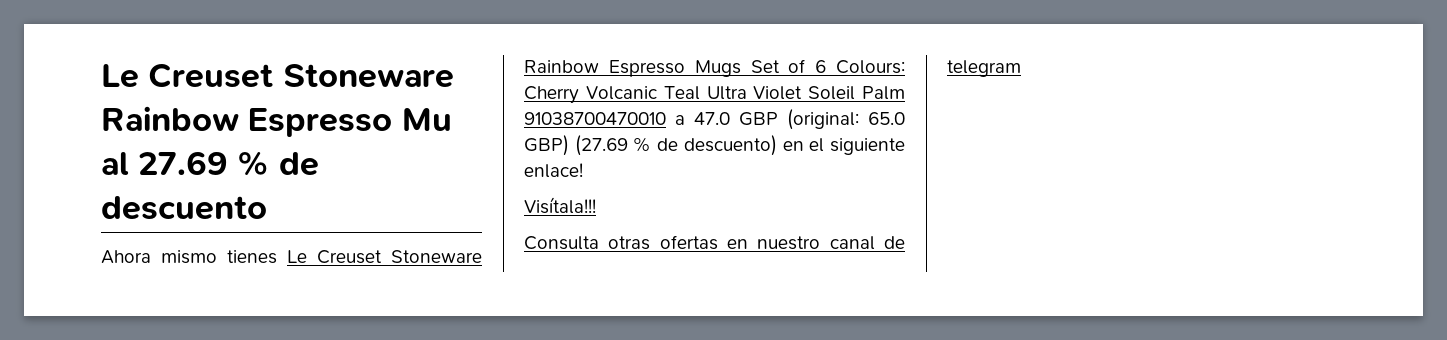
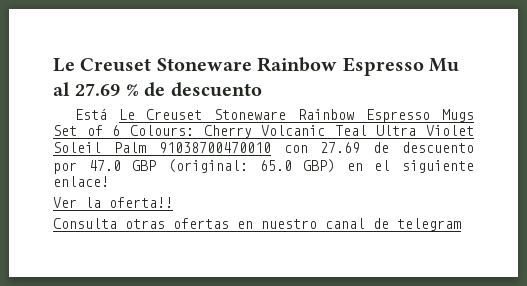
- Ahora mismo tienes Le Creuset Stoneware Rainbow Espresso Mugs Set of 6 Colours: Cherry Volcanic Teal Ultra Violet Soleil Palm 91038700470010 a 47.0 GBP (original: 65.0 GBP) (27.69 % de descuento) en el siguiente enlace!
+ Está Le Creuset Stoneware Rainbow Espresso Mugs Set of 6 Colours: Cherry Volcanic Teal Ultra Violet Soleil Palm 91038700470010 con 27.69 de descuento por 47.0 GBP (original: 65.0 GBP) en el siguiente enlace!
- Visítala!!!
+ Ver la oferta!!

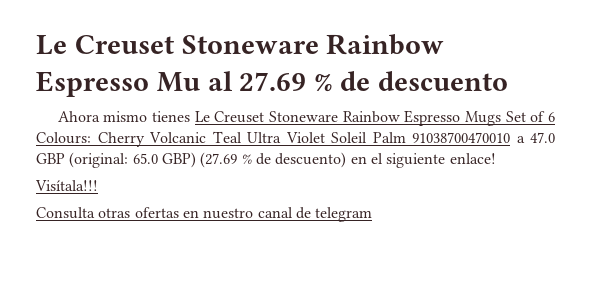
- Está Le Creuset Stoneware Rainbow Espresso Mugs Set of 6 Colours: Cherry Volcanic Teal Ultra Violet Soleil Palm 91038700470010 con 27.69 de descuento por 47.0 GBP (original: 65.0 GBP) en el siguiente enlace!
+ Ahora mismo tienes Le Creuset Stoneware Rainbow Espresso Mugs Set of 6 Colours: Cherry Volcanic Teal Ultra Violet Soleil Palm 91038700470010 a 47.0 GBP (original: 65.0 GBP) (27.69 % de descuento) en el siguiente enlace!
- Ver la oferta!!
+ Visítala!!!

